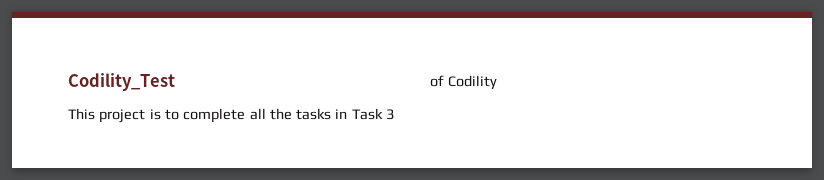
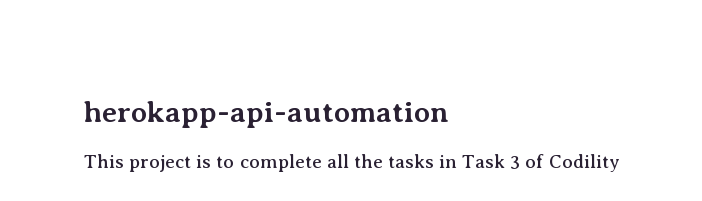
- Codility_Test
+ herokapp-api-automation

